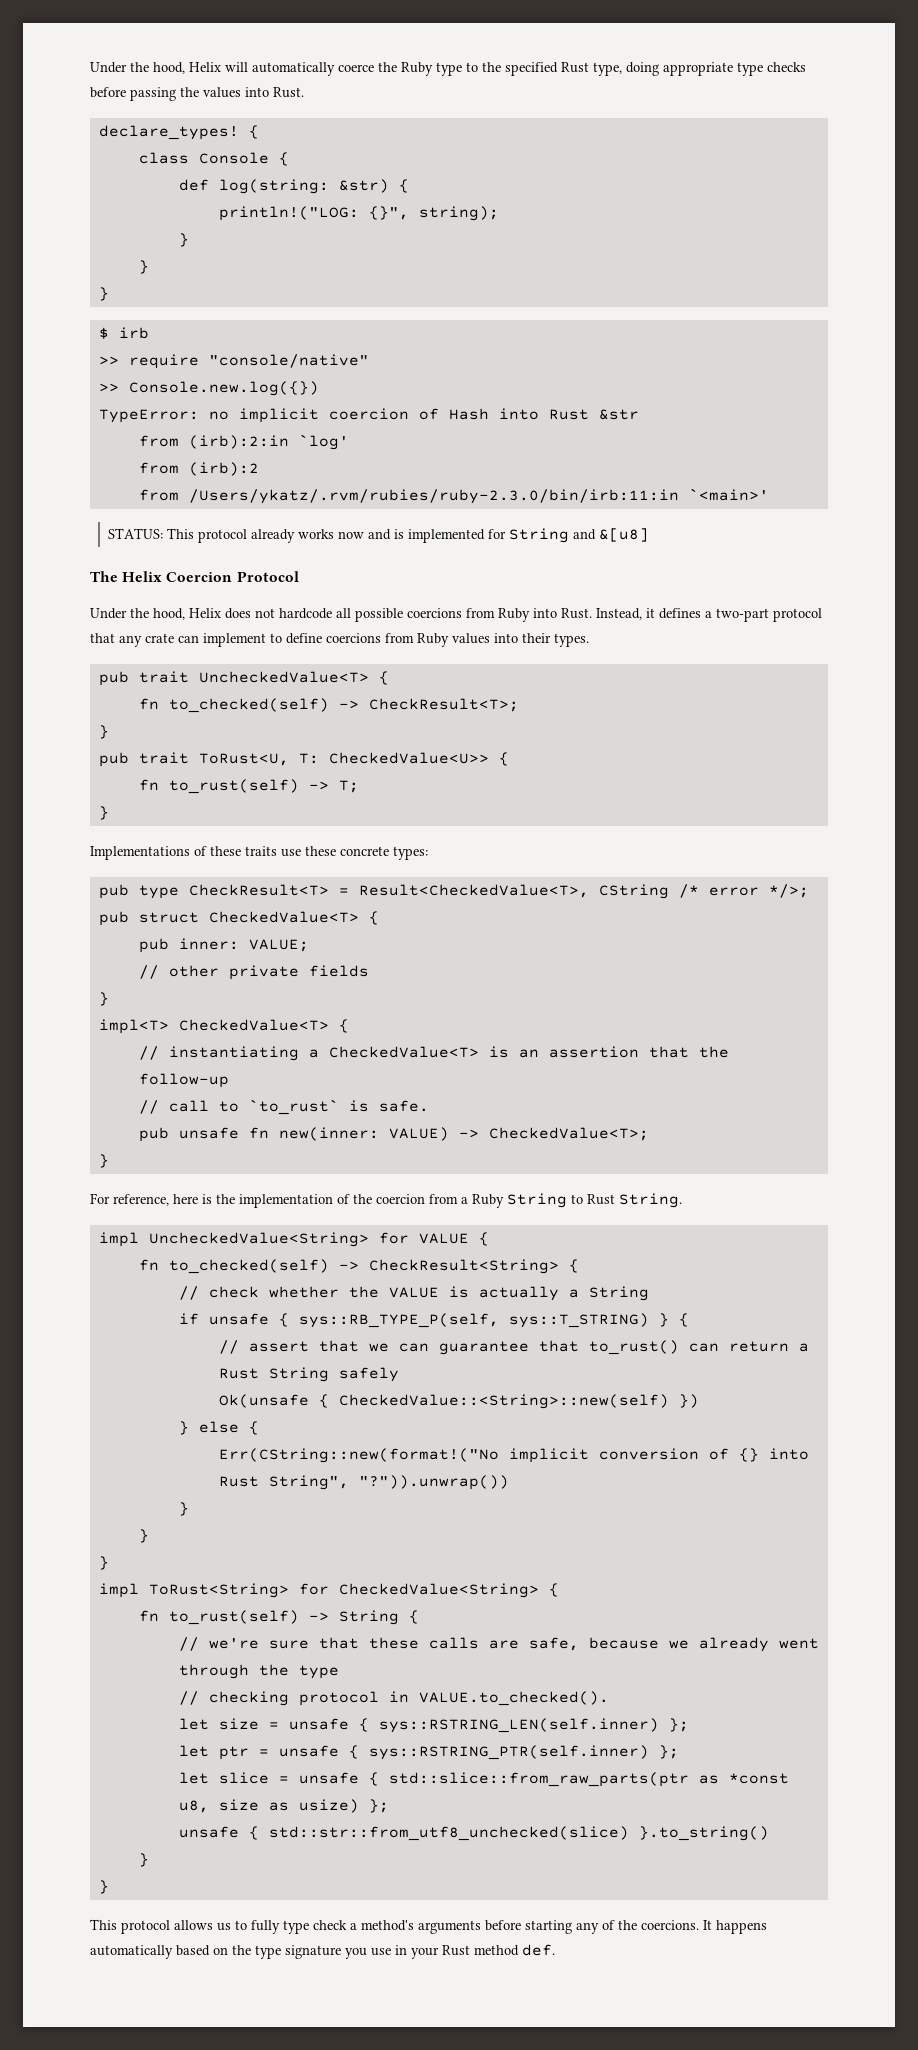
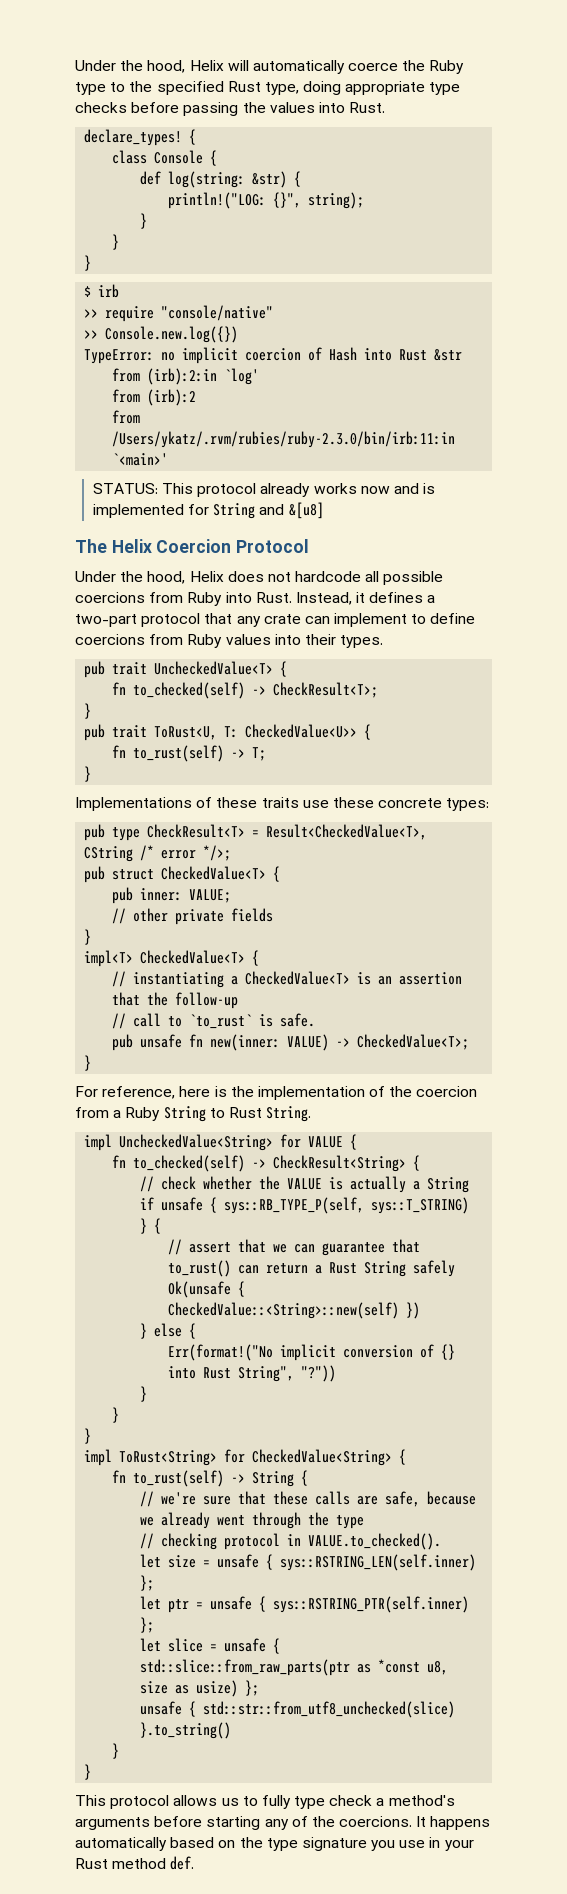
- Err(CString::new(format!("No implicit conversion of {} into Rust String", "?")).unwrap())
+ Err(format!("No implicit conversion of {} into Rust String", "?"))

